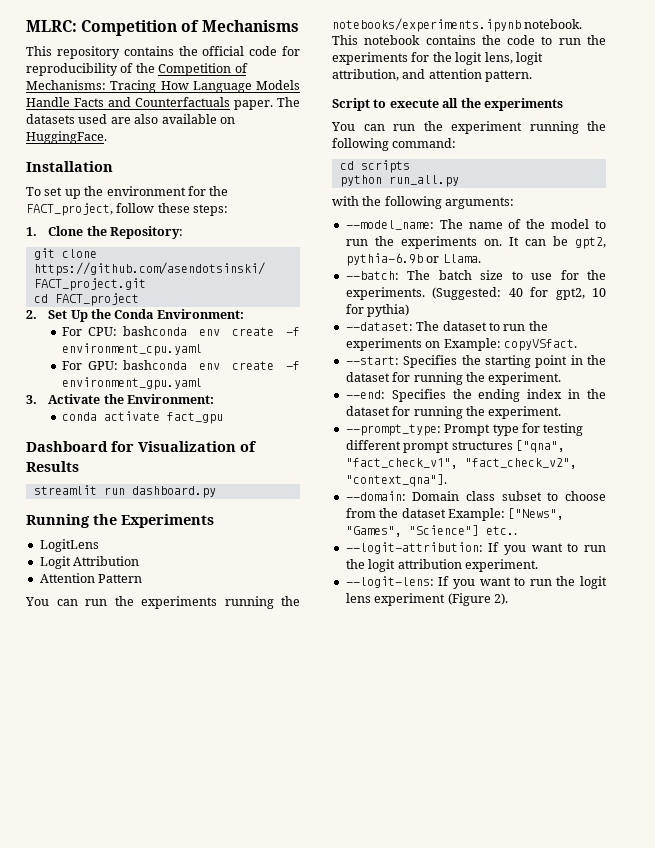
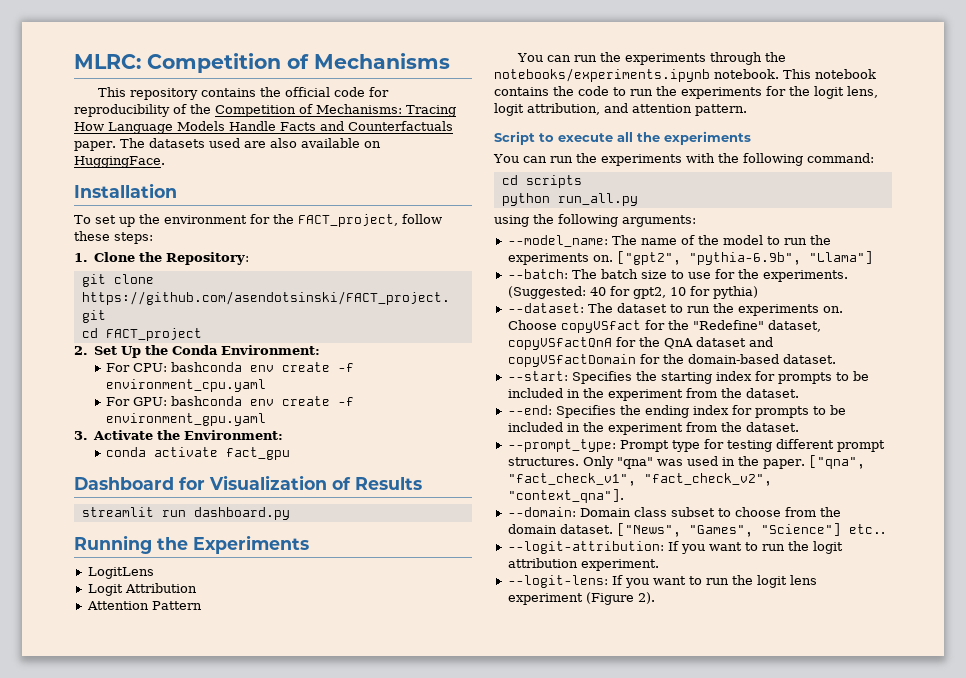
- You can run the experiments running the notebooks/experiments.ipynb notebook.
+ You can run the experiments through the notebooks/experiments.ipynb notebook.
- You can run the experiment running the following command:
+ You can run the experiments with the following command:
- with the following arguments:
+ using the following arguments:
- It can be gpt2, pythia-6.9b or Llama.
+ ["gpt2", "pythia-6.9b", "Llama"]
- --dataset: The dataset to run the experiments on Example: copyVSfact.
- --start: Specifies the starting point in the dataset for running the experiment.
+ --dataset: The dataset to run the experiments on. Choose copyVSfact for the "Redefine" dataset, copyVSfactQnA for the QnA dataset and copyVSfactDomain for the domain-based dataset.
+ --start: Specifies the starting index for prompts to be included in the experiment from the dataset.
- --end: Specifies the ending index in the dataset for running the experiment.
+ --end: Specifies the ending index for prompts to be included in the experiment from the dataset.
- --prompt_type: Prompt type for testing different prompt structures ["qna", "fact_check_v1", "fact_check_v2", "context_qna"].
+ --prompt_type: Prompt type for testing different prompt structures. Only "qna" was used in the paper. ["qna", "fact_check_v1", "fact_check_v2", "context_qna"].
- --domain: Domain class subset to choose from the dataset Example: ["News", "Games", "Science"] etc..
+ --domain: Domain class subset to choose from the domain dataset. ["News", "Games", "Science"] etc..

